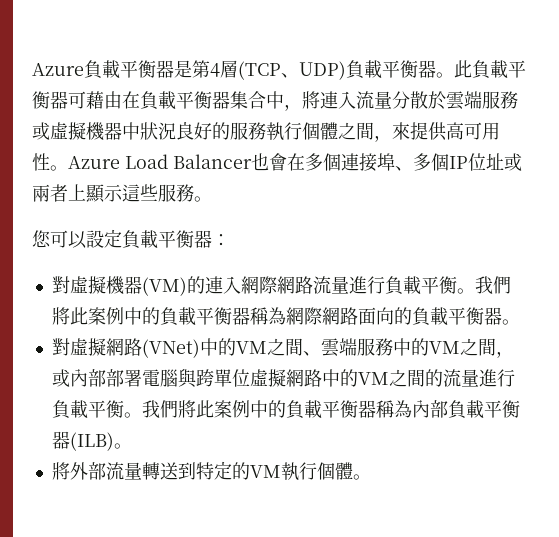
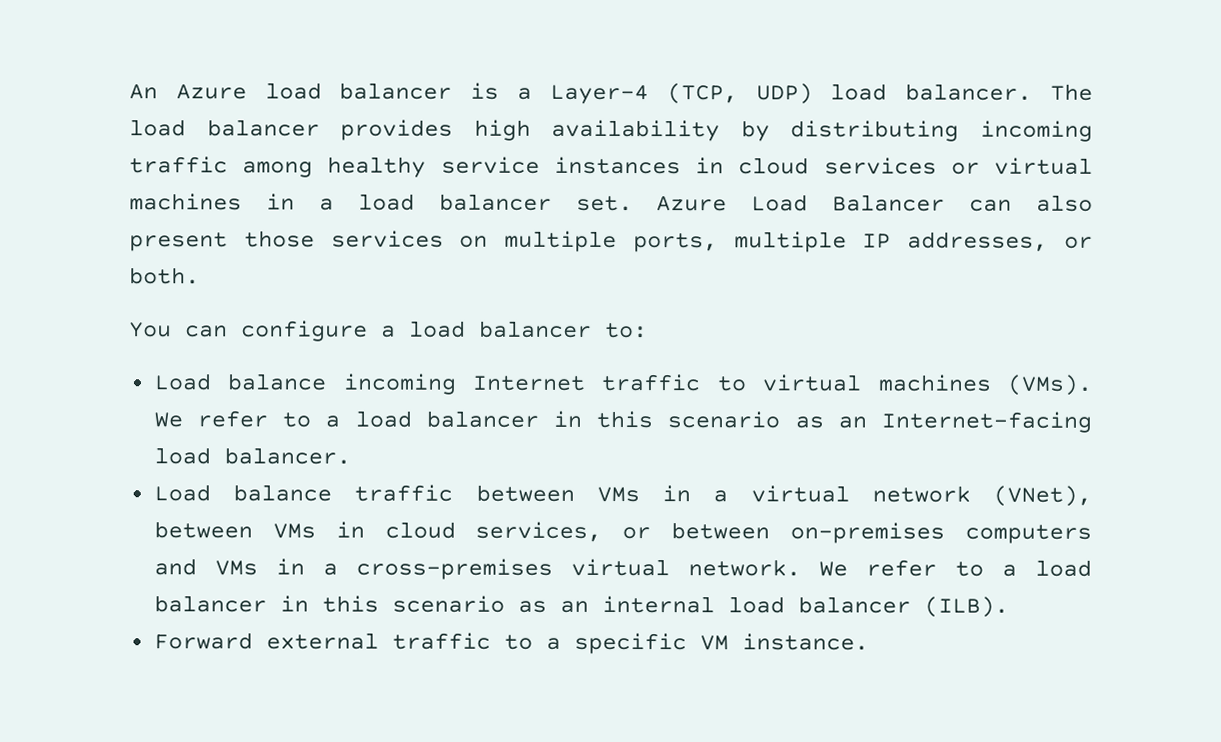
- Azure負載平衡器是第4層(TCP、UDP)負載平衡器。此負載平衡器可藉由在負載平衡器集合中，將連入流量分散於雲端服務或虛擬機器中狀況良好的服務執行個體之間，來提供高可用性。Azure Load Balancer也會在多個連接埠、多個IP位址或兩者上顯示這些服務。
- 您可以設定負載平衡器：
- 對虛擬機器(VM)的連入網際網路流量進行負載平衡。我們將此案例中的負載平衡器稱為網際網路面向的負載平衡器。
- 對虛擬網路(VNet)中的VM之間、雲端服務中的VM之間，或內部部署電腦與跨單位虛擬網路中的VM之間的流量進行負載平衡。我們將此案例中的負載平衡器稱為內部負載平衡器(ILB)。
- 將外部流量轉送到特定的VM執行個體。
+ An Azure load balancer is a Layer-4 (TCP, UDP) load balancer. The load balancer provides high availability by distributing incoming traffic among healthy service instances in cloud services or virtual machines in a load balancer set. Azure Load Balancer can also present those services on multiple ports, multiple IP addresses, or both.
+ You can configure a load balancer to:
+ Load balance incoming Internet traffic to virtual machines (VMs). We refer to a load balancer in this scenario as an Internet-facing load balancer.
+ Load balance traffic between VMs in a virtual network (VNet), between VMs in cloud services, or between on-premises computers and VMs in a cross-premises virtual network. We refer to a load balancer in this scenario as an internal load balancer (ILB).
+ Forward external traffic to a specific VM instance.

